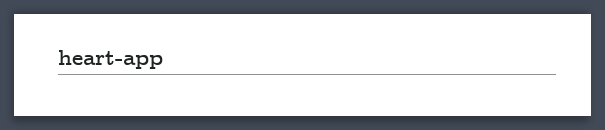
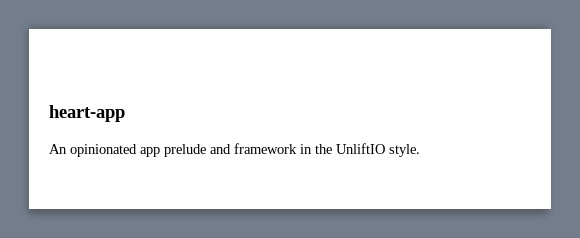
+ An opinionated app prelude and framework in the UnliftIO style.

